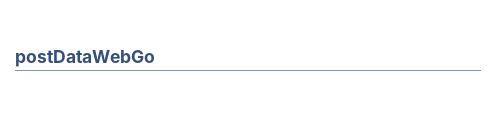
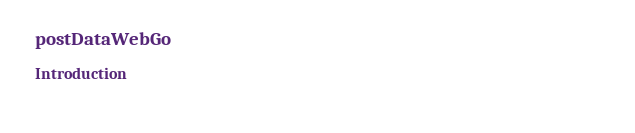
+ Introduction

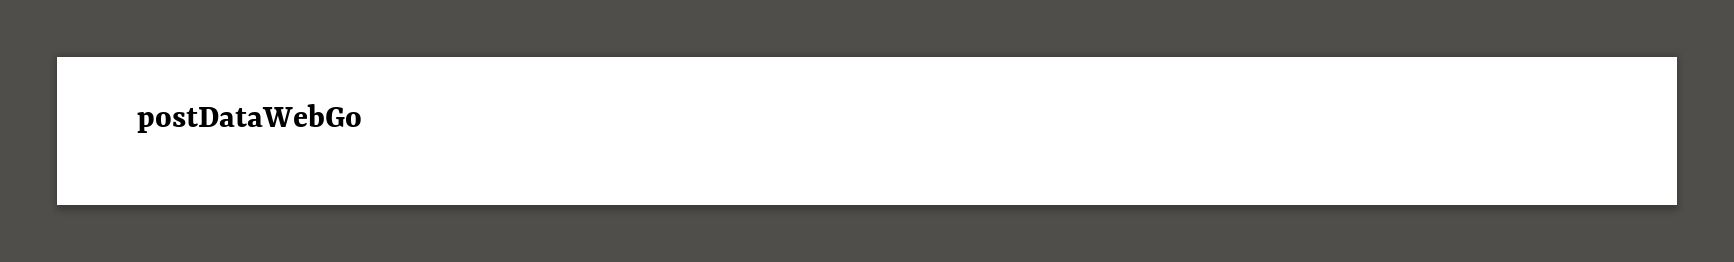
- Introduction

